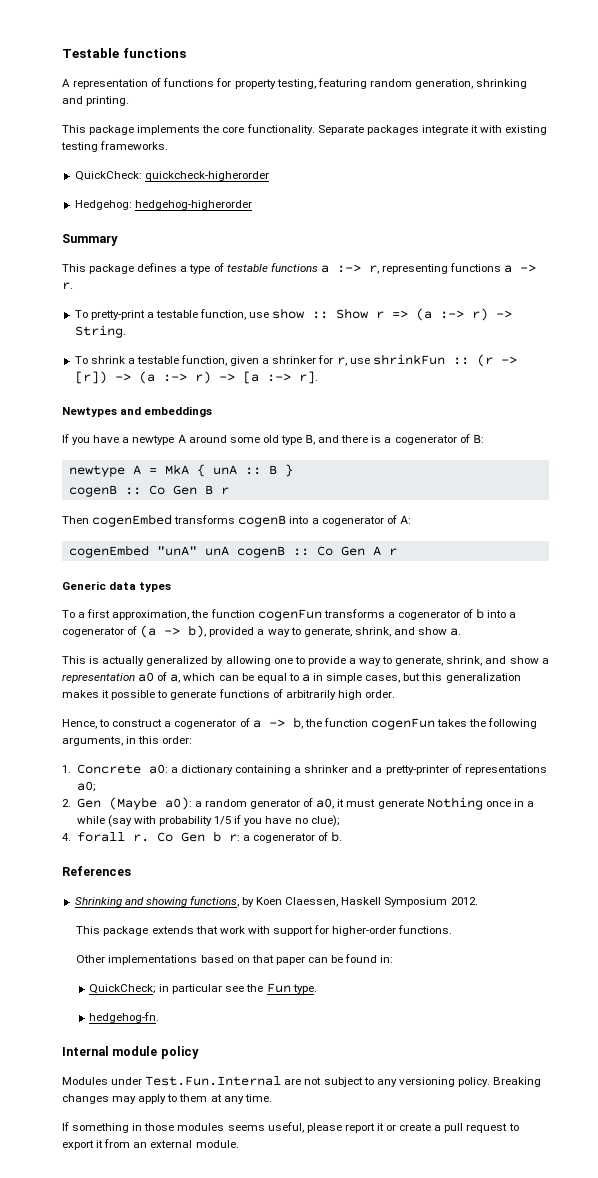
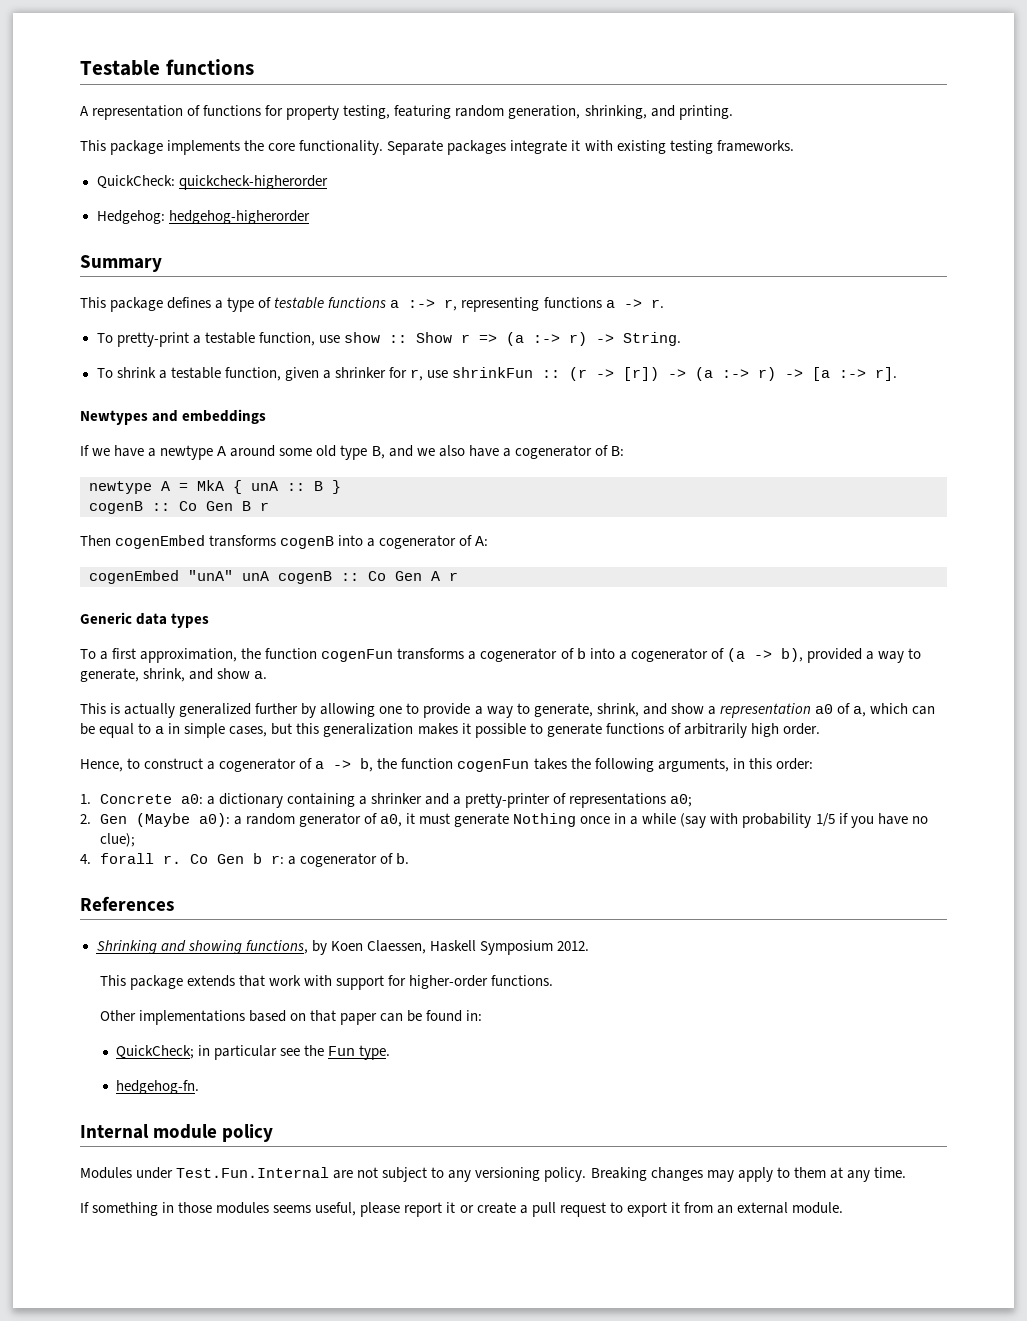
- A representation of functions for property testing, featuring random generation, shrinking and printing.
+ A representation of functions for property testing, featuring random generation, shrinking, and printing.
- If you have a newtype A around some old type B, and there is a cogenerator of B:
+ If we have a newtype A around some old type B, and we also have a cogenerator of B:
- This is actually generalized by allowing one to provide a way to generate, shrink, and show a representation a0 of a, which can be equal to a in simple cases, but this generalization makes it possible to generate functions of arbitrarily high order.
+ This is actually generalized further by allowing one to provide a way to generate, shrink, and show a representation a0 of a, which can be equal to a in simple cases, but this generalization makes it possible to generate functions of arbitrarily high order.

